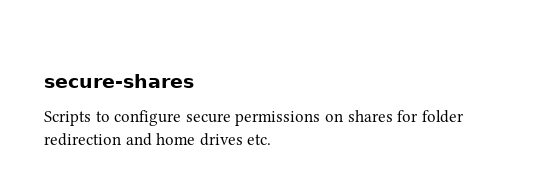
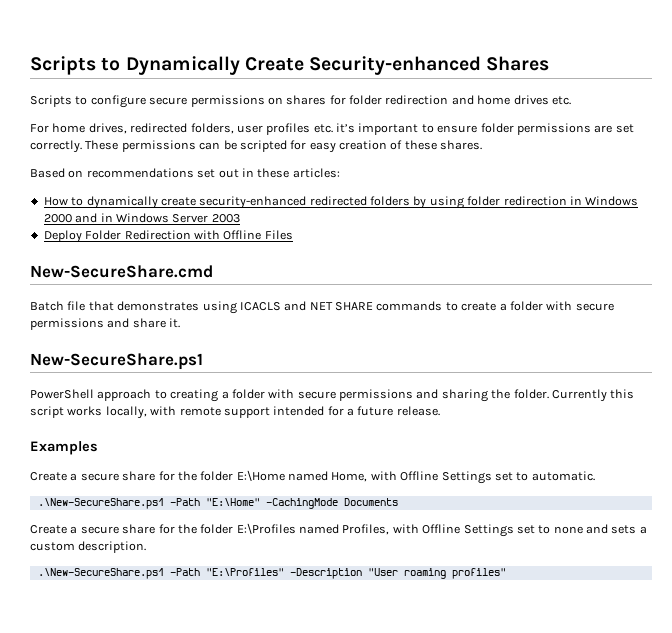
- secure-shares
+ Scripts to Dynamically Create Security-enhanced Shares
+ For home drives, redirected folders, user profiles etc. it’s important to ensure folder permissions are set correctly. These permissions can be scripted for easy creation of these shares.
+ Based on recommendations set out in these articles:
+ How to dynamically create security-enhanced redirected folders by using folder redirection in Windows 2000 and in Windows Server 2003
+ Deploy Folder Redirection with Offline Files
+ New-SecureShare.cmd
+ Batch file that demonstrates using ICACLS and NET SHARE commands to create a folder with secure permissions and share it.
+ New-SecureShare.ps1
+ PowerShell approach to creating a folder with secure permissions and sharing the folder. Currently this script works locally, with remote support intended for a future release.
+ Examples
+ Create a secure share for the folder E:\Home named Home, with Offline Settings set to automatic.
+ .\New-SecureShare.ps1 -Path "E:\Home" -CachingMode Documents
+ Create a secure share for the folder E:\Profiles named Profiles, with Offline Settings set to none and sets a custom description.
+ .\New-SecureShare.ps1 -Path "E:\Profiles" -Description "User roaming profiles"

